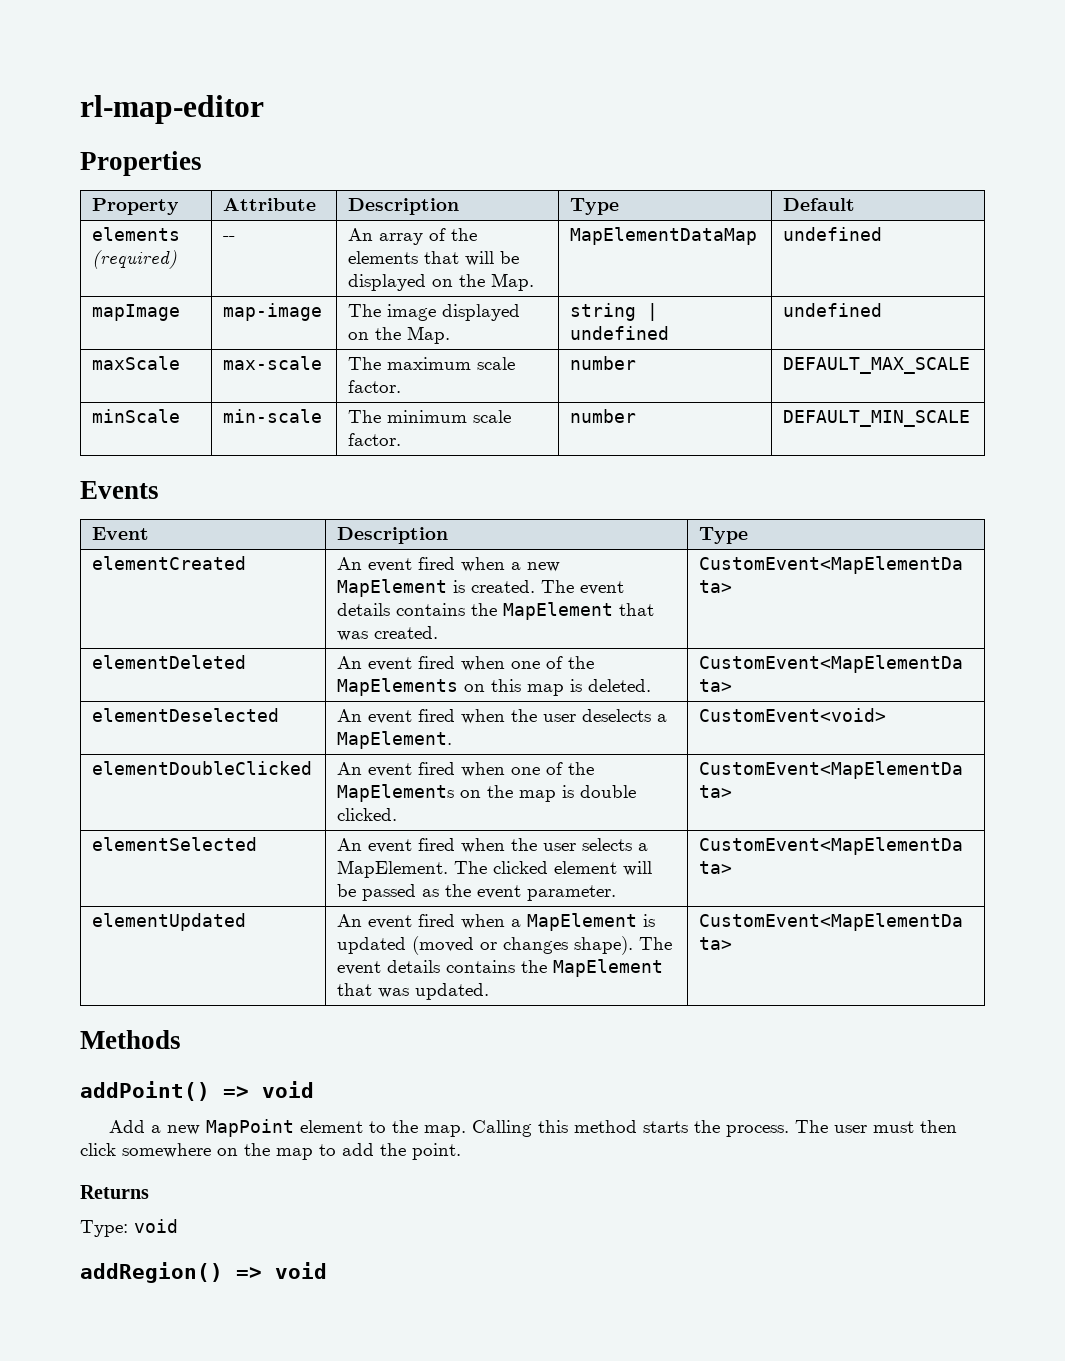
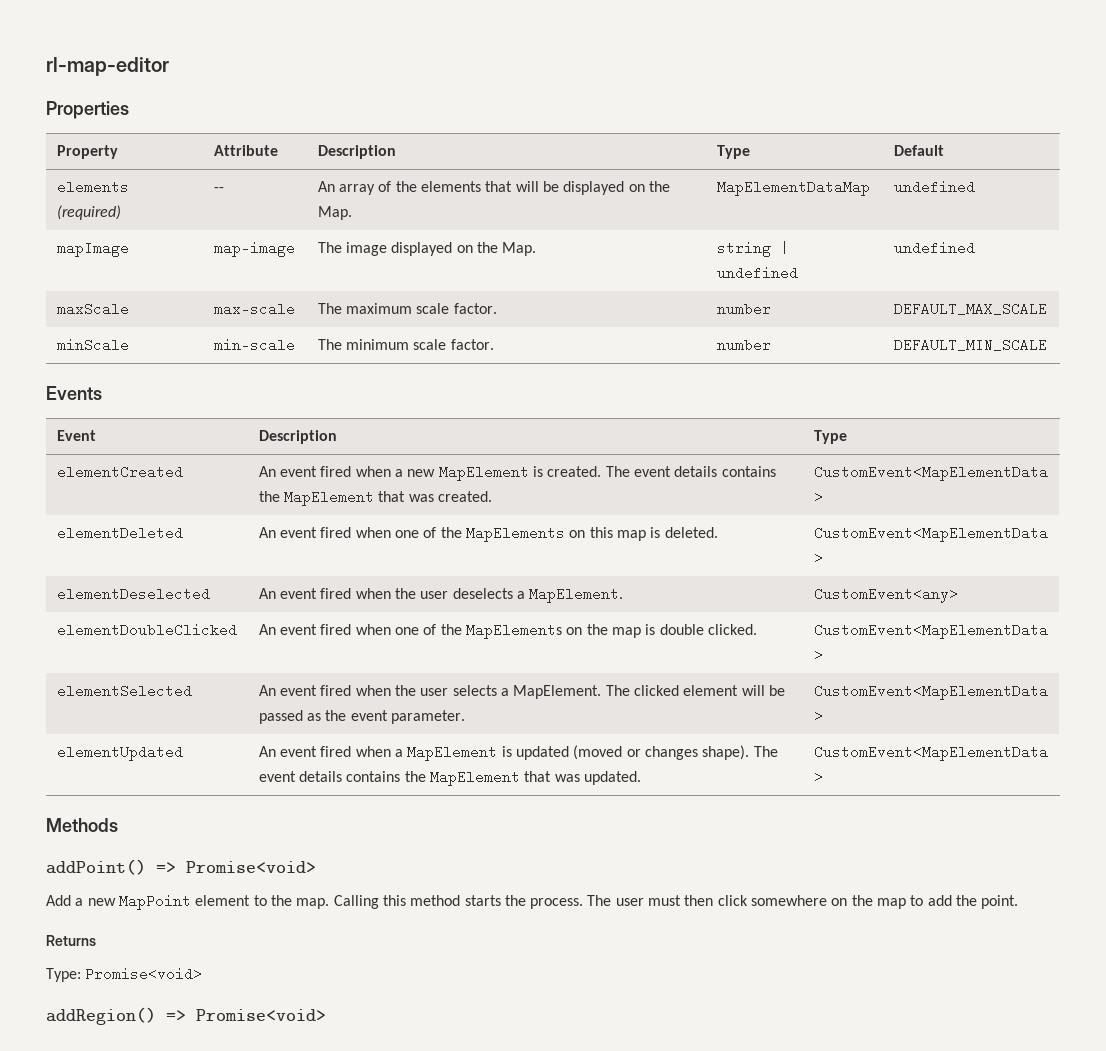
- elementDeselected | An event fired when the user deselects a MapElement. | CustomEvent<void>
+ elementDeselected | An event fired when the user deselects a MapElement. | CustomEvent<any>
- addPoint() => void
+ addPoint() => Promise<void>
- Type: void
+ Type: Promise<void>
- addRegion() => void
+ addRegion() => Promise<void>

